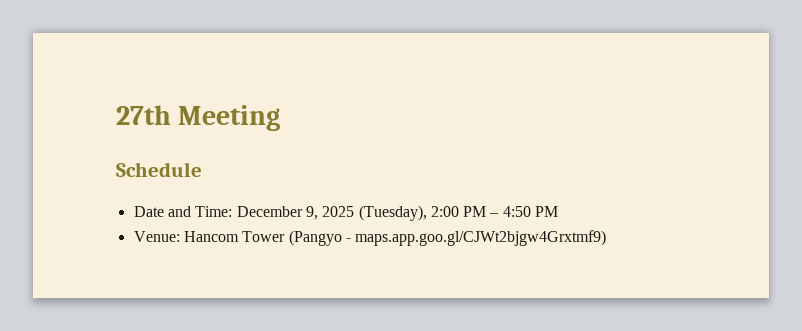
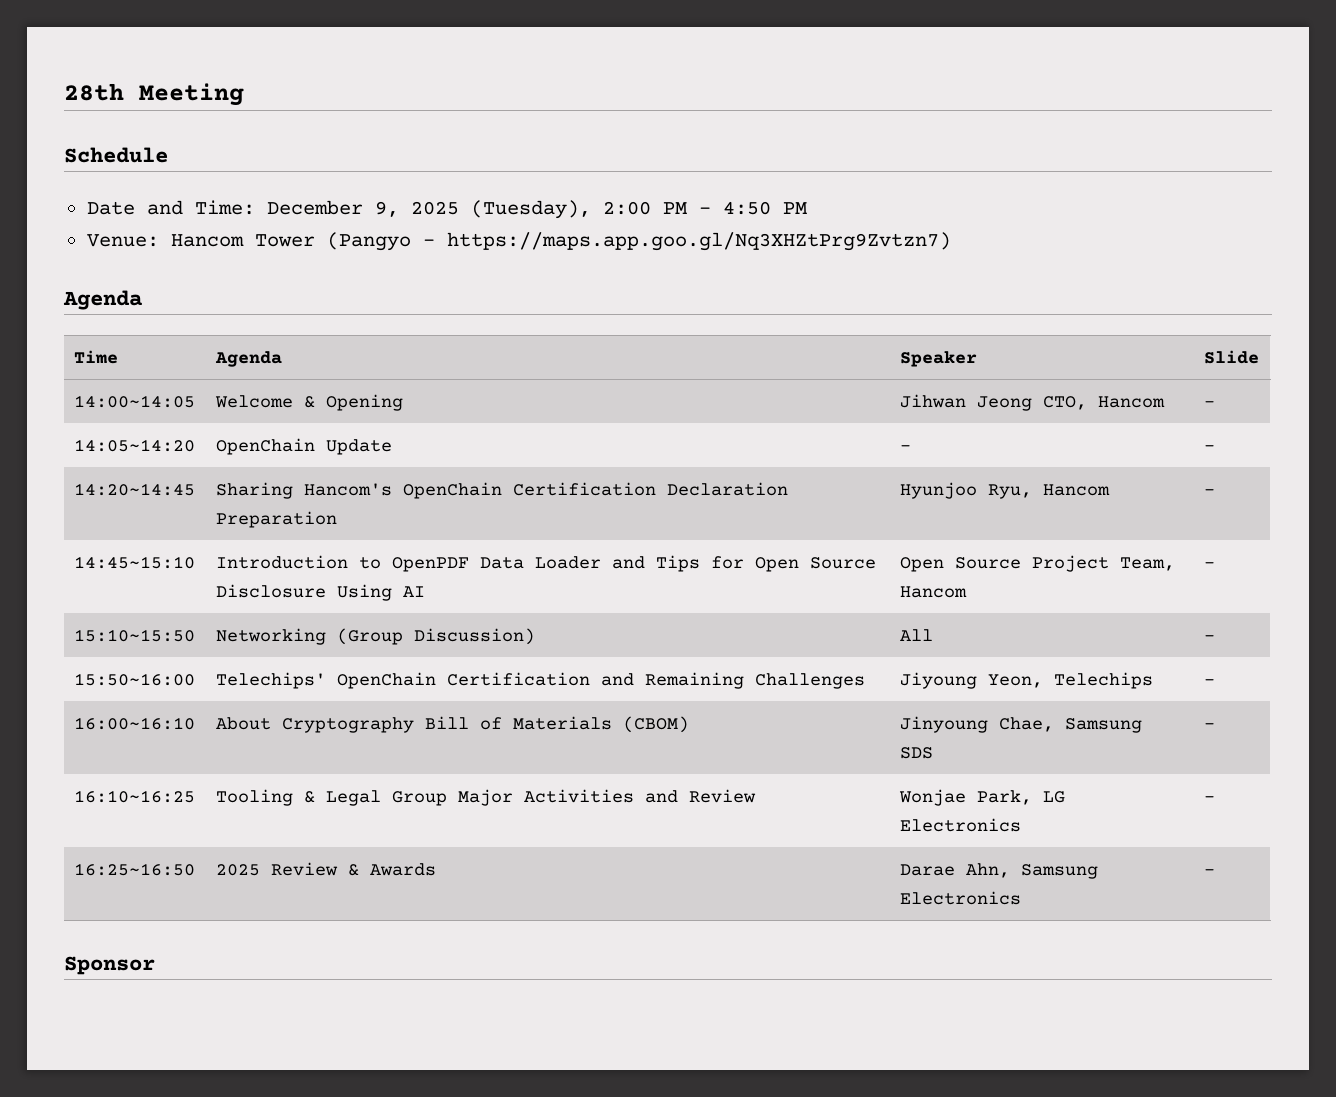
- 27th Meeting
+ 28th Meeting
- Venue: Hancom Tower (Pangyo - maps.app.goo.gl/CJWt2bjgw4Grxtmf9)
+ Venue: Hancom Tower (Pangyo - https://maps.app.goo.gl/Nq3XHZtPrg9Zvtzn7)
+ Agenda
+ Time | Agenda | Speaker | Slide
+ 14:00~14:05 | Welcome & Opening | Jihwan Jeong CTO, Hancom | -
+ 14:05~14:20 | OpenChain Update | - | -
+ 14:20~14:45 | Sharing Hancom's OpenChain Certification Declaration Preparation | Hyunjoo Ryu, Hancom | -
+ 14:45~15:10 | Introduction to OpenPDF Data Loader and Tips for Open Source Disclosure Using AI | Open Source Project Team, Hancom | -
+ 15:10~15:50 | Networking (Group Discussion) | All | -
+ 15:50~16:00 | Telechips' OpenChain Certification and Remaining Challenges | Jiyoung Yeon, Telechips | -
+ 16:00~16:10 | About Cryptography Bill of Materials (CBOM) | Jinyoung Chae, Samsung SDS | -
+ 16:10~16:25 | Tooling & Legal Group Major Activities and Review | Wonjae Park, LG Electronics | -
+ 16:25~16:50 | 2025 Review & Awards | Darae Ahn, Samsung Electronics | -
+ Sponsor

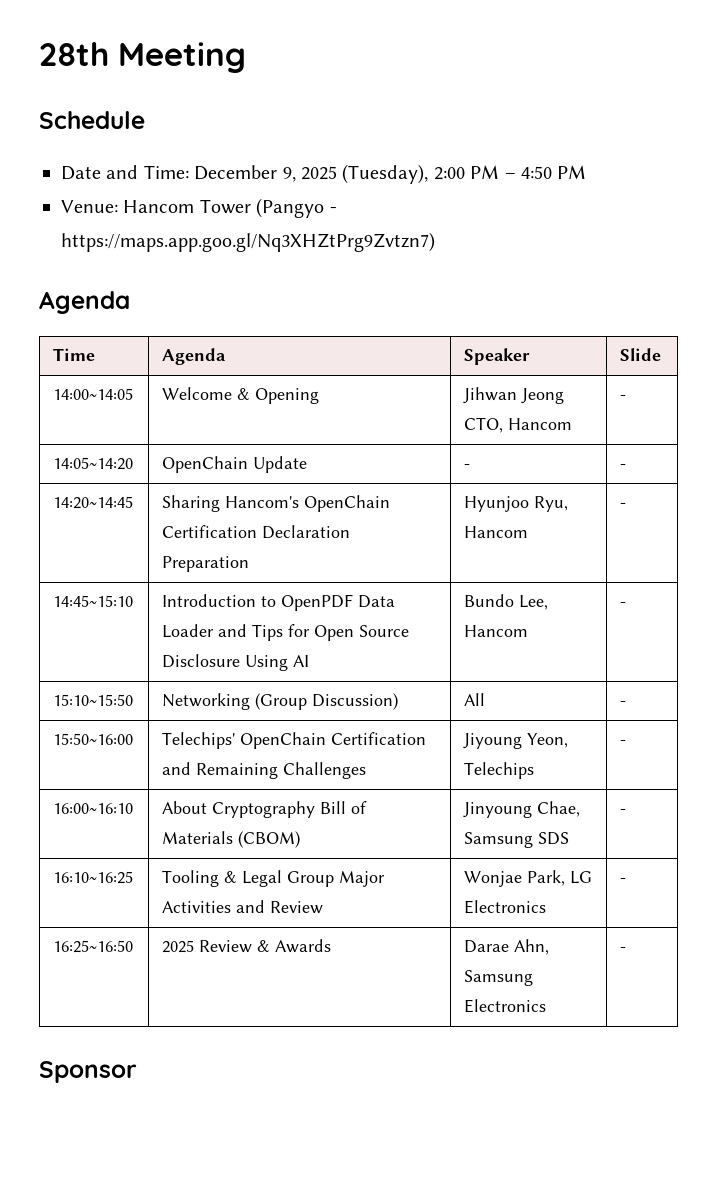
- 14:45~15:10 | Introduction to OpenPDF Data Loader and Tips for Open Source Disclosure Using AI | Open Source Project Team, Hancom | -
+ 14:45~15:10 | Introduction to OpenPDF Data Loader and Tips for Open Source Disclosure Using AI | Bundo Lee, Hancom | -

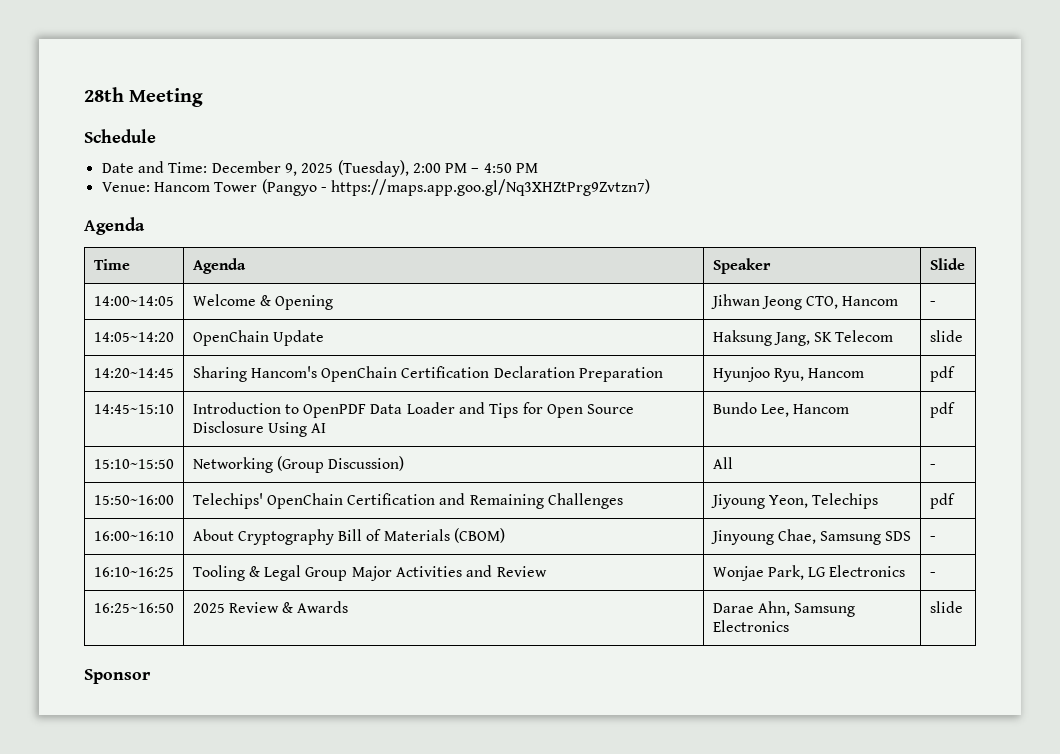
- 14:05~14:20 | OpenChain Update | - | -
+ 14:05~14:20 | OpenChain Update | Haksung Jang, SK Telecom | slide
- 14:20~14:45 | Sharing Hancom's OpenChain Certification Declaration Preparation | Hyunjoo Ryu, Hancom | -
+ 14:20~14:45 | Sharing Hancom's OpenChain Certification Declaration Preparation | Hyunjoo Ryu, Hancom | pdf
- 14:45~15:10 | Introduction to OpenPDF Data Loader and Tips for Open Source Disclosure Using AI | Bundo Lee, Hancom | -
+ 14:45~15:10 | Introduction to OpenPDF Data Loader and Tips for Open Source Disclosure Using AI | Bundo Lee, Hancom | pdf
- 15:50~16:00 | Telechips' OpenChain Certification and Remaining Challenges | Jiyoung Yeon, Telechips | -
+ 15:50~16:00 | Telechips' OpenChain Certification and Remaining Challenges | Jiyoung Yeon, Telechips | pdf
- 16:25~16:50 | 2025 Review & Awards | Darae Ahn, Samsung Electronics | -
+ 16:25~16:50 | 2025 Review & Awards | Darae Ahn, Samsung Electronics | slide

